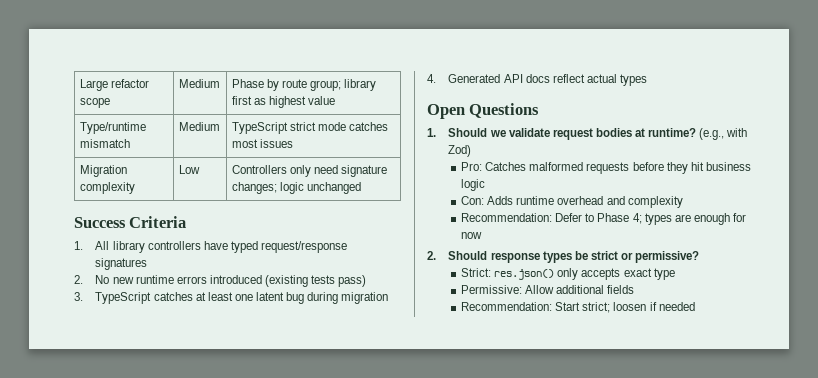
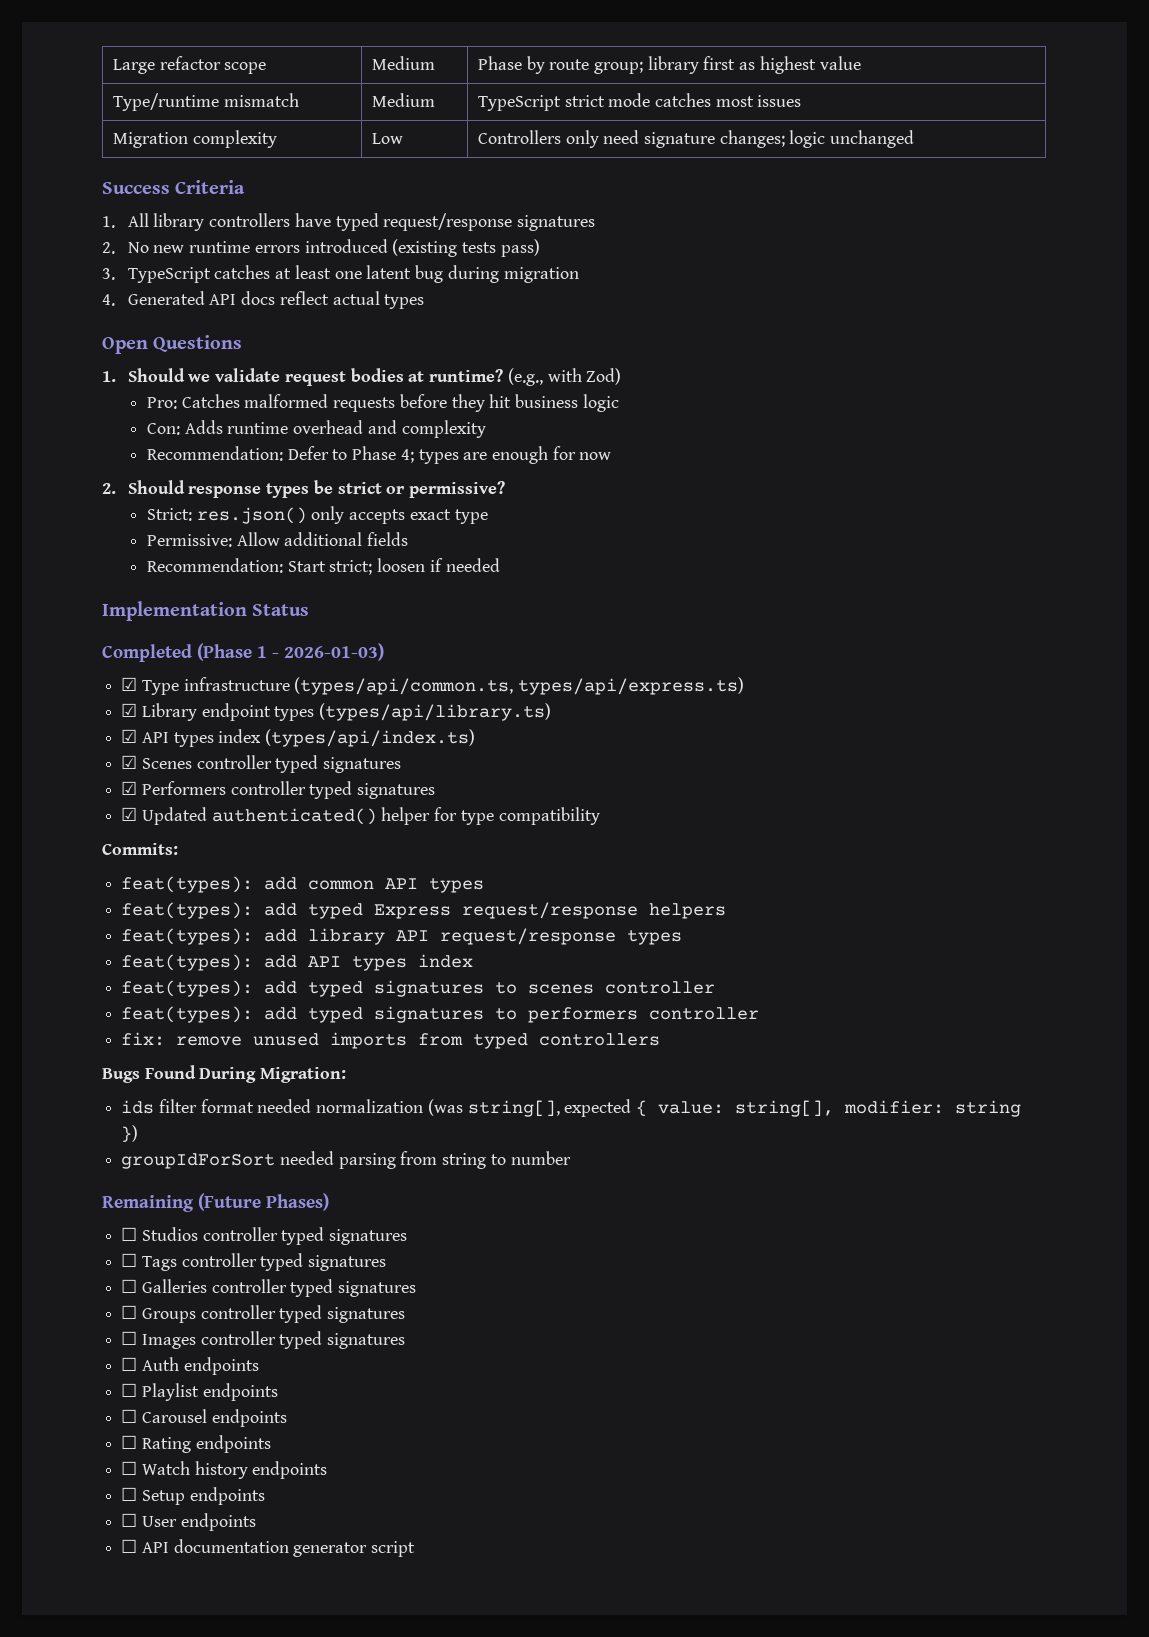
+ Implementation Status
+ Completed (Phase 1 - 2026-01-03)
+ ☑ Type infrastructure (types/api/common.ts, types/api/express.ts)
+ ☑ Library endpoint types (types/api/library.ts)
+ ☑ API types index (types/api/index.ts)
+ ☑ Scenes controller typed signatures
+ ☑ Performers controller typed signatures
+ ☑ Updated authenticated() helper for type compatibility
+ Commits:
+ feat(types): add common API types
+ feat(types): add typed Express request/response helpers
+ feat(types): add library API request/response types
+ feat(types): add API types index
+ feat(types): add typed signatures to scenes controller
+ feat(types): add typed signatures to performers controller
+ fix: remove unused imports from typed controllers
+ Bugs Found During Migration:
+ ids filter format needed normalization (was string[], expected { value: string[], modifier: string })
+ groupIdForSort needed parsing from string to number
+ Remaining (Future Phases)
+ ☐ Studios controller typed signatures
+ ☐ Tags controller typed signatures
+ ☐ Galleries controller typed signatures
+ ☐ Groups controller typed signatures
+ ☐ Images controller typed signatures
+ ☐ Auth endpoints
+ ☐ Playlist endpoints
+ ☐ Carousel endpoints
+ ☐ Rating endpoints
+ ☐ Watch history endpoints
+ ☐ Setup endpoints
+ ☐ User endpoints
+ ☐ API documentation generator script

